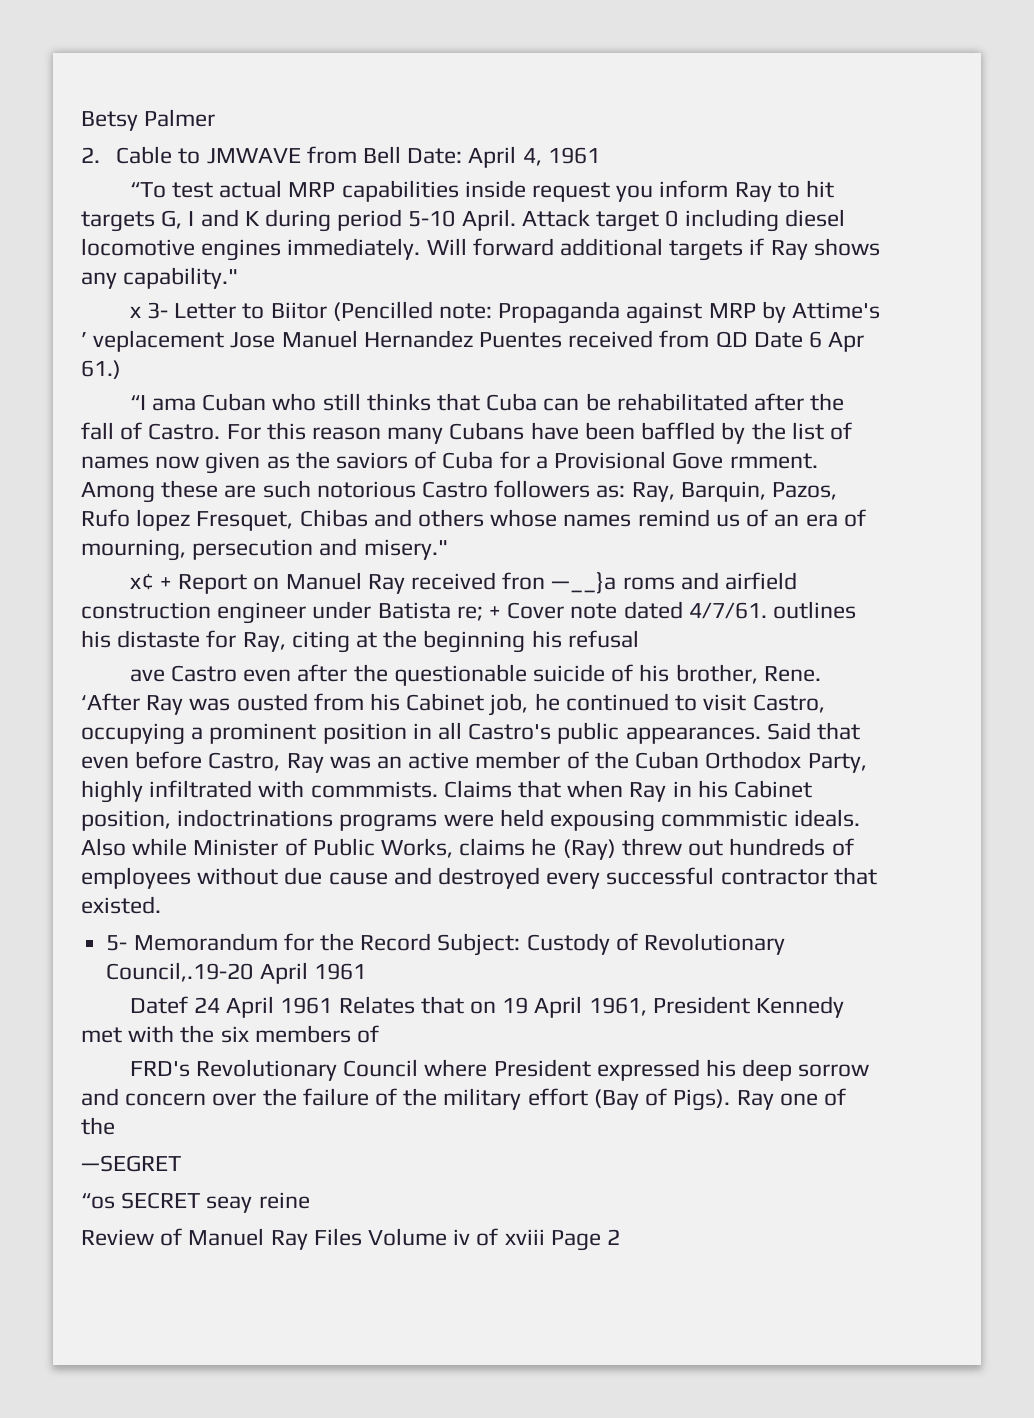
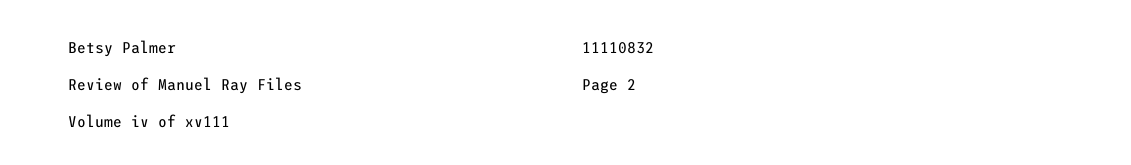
- 2. Cable to JMWAVE from Bell Date: April 4, 1961
- “To test actual MRP capabilities inside request you inform Ray to hit targets G, I and K during period 5-10 April. Attack target 0 including diesel locomotive engines immediately. Will forward additional targets if Ray shows any capability."
- x 3- Letter to Biitor (Pencilled note: Propaganda against MRP by Attime's ’ veplacement Jose Manuel Hernandez Puentes received from QD Date 6 Apr 61.)
- “I ama Cuban who still thinks that Cuba can be rehabilitated after the fall of Castro. For this reason many Cubans have been baffled by the list of names now given as the saviors of Cuba for a Provisional Gove rmment. Among these are such notorious Castro followers as: Ray, Barquin, Pazos, Rufo lopez Fresquet, Chibas and others whose names remind us of an era of mourning, persecution and misery."
- x¢ + Report on Manuel Ray received fron —__}a roms and airfield construction engineer under Batista re; + Cover note dated 4/7/61. outlines his distaste for Ray, citing at the beginning his refusal
- ave Castro even after the questionable suicide of his brother, Rene. ‘After Ray was ousted from his Cabinet job, he continued to visit Castro, occupying a prominent position in all Castro's public appearances. Said that even before Castro, Ray was an active member of the Cuban Orthodox Party, highly infiltrated with commmists. Claims that when Ray in his Cabinet position, indoctrinations programs were held expousing commmistic ideals. Also while Minister of Public Works, claims he (Ray) threw out hundreds of employees without due cause and destroyed every successful contractor that existed.
- 5- Memorandum for the Record Subject: Custody of Revolutionary Council,.19-20 April 1961
- Datef 24 April 1961 Relates that on 19 April 1961, President Kennedy met with the six members of
- FRD's Revolutionary Council where President expressed his deep sorrow and concern over the failure of the military effort (Bay of Pigs). Ray one of the
- —SEGRET
- “os SECRET seay reine
- Review of Manuel Ray Files Volume iv of xviii Page 2
+ Review of Manuel Ray Files
+ Volume iv of xv111
+ 11110832
+ Page 2

